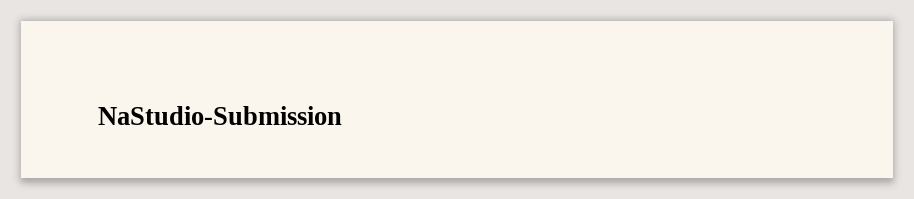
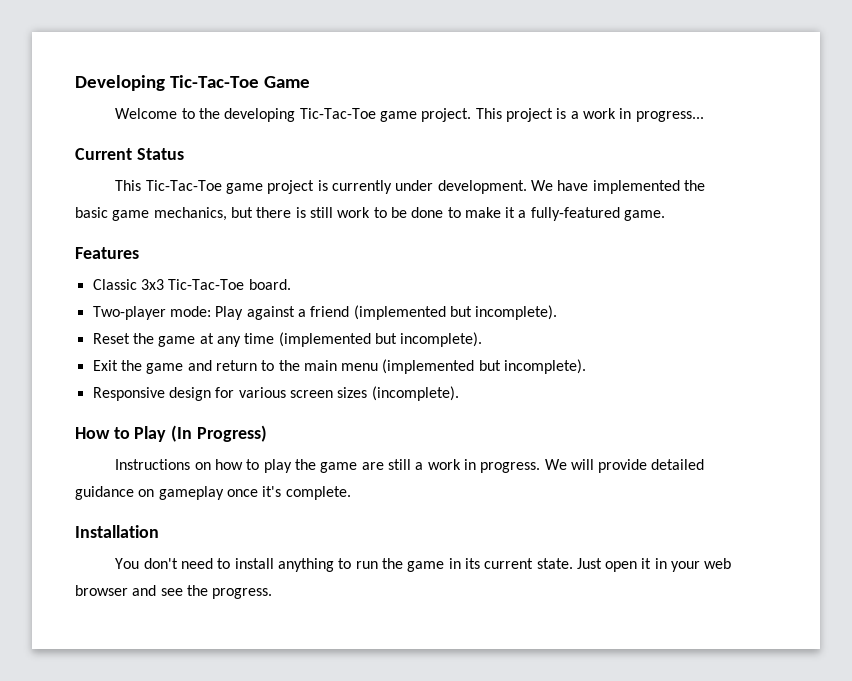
- NaStudio-Submission
+ Developing Tic-Tac-Toe Game
+ Welcome to the developing Tic-Tac-Toe game project. This project is a work in progress...
+ Current Status
+ This Tic-Tac-Toe game project is currently under development. We have implemented the basic game mechanics, but there is still work to be done to make it a fully-featured game.
+ Features
+ Classic 3x3 Tic-Tac-Toe board.
+ Two-player mode: Play against a friend (implemented but incomplete).
+ Reset the game at any time (implemented but incomplete).
+ Exit the game and return to the main menu (implemented but incomplete).
+ Responsive design for various screen sizes (incomplete).
+ How to Play (In Progress)
+ Instructions on how to play the game are still a work in progress. We will provide detailed guidance on gameplay once it's complete.
+ Installation
+ You don't need to install anything to run the game in its current state. Just open it in your web browser and see the progress.

